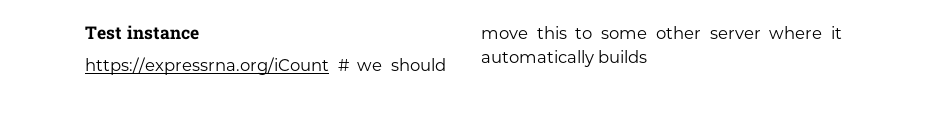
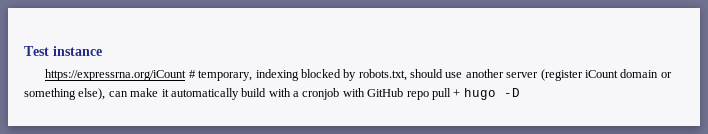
- https://expressrna.org/iCount # we should move this to some other server where it automatically builds
+ https://expressrna.org/iCount # temporary, indexing blocked by robots.txt, should use another server (register iCount domain or something else), can make it automatically build with a cronjob with GitHub repo pull + hugo -D

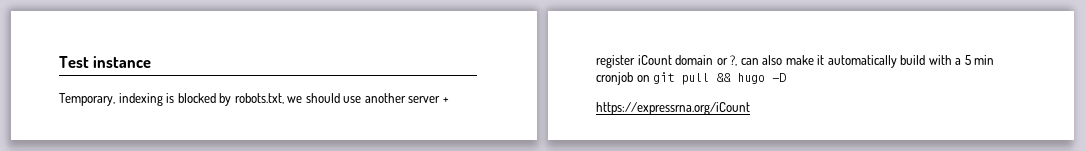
- https://expressrna.org/iCount # temporary, indexing blocked by robots.txt, should use another server (register iCount domain or something else), can make it automatically build with a cronjob with GitHub repo pull + hugo -D
+ Temporary, indexing is blocked by robots.txt, we should use another server + register iCount domain or ?, can also make it automatically build with a 5 min cronjob on git pull && hugo -D
+ https://expressrna.org/iCount

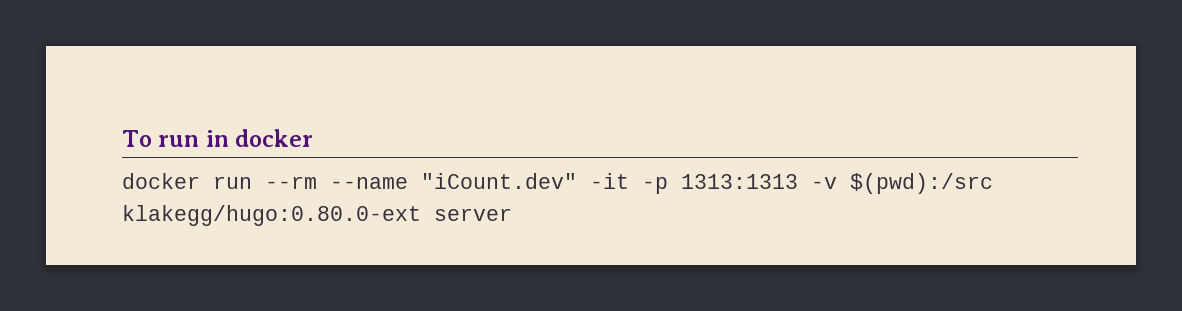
- Test instance
- Temporary, indexing is blocked by robots.txt, we should use another server + register iCount domain or ?, can also make it automatically build with a 5 min cronjob on git pull && hugo -D
- https://expressrna.org/iCount
+ To run in docker
+ docker run --rm --name "iCount.dev" -it -p 1313:1313 -v $(pwd):/src klakegg/hugo:0.80.0-ext server

